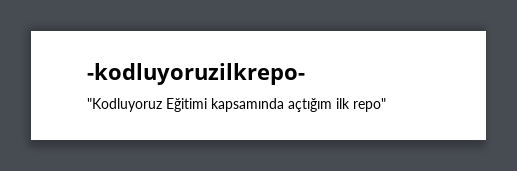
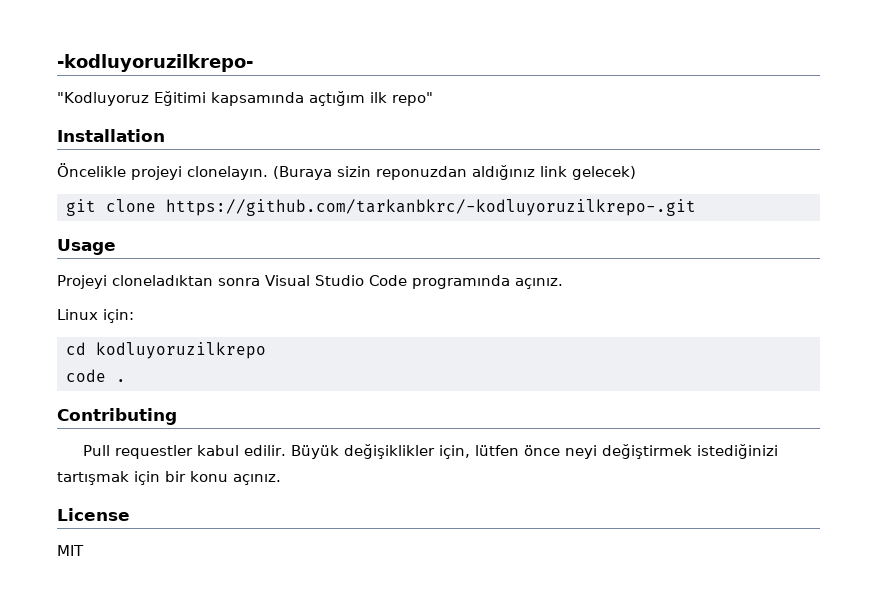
+ Installation
+ Öncelikle projeyi clonelayın. (Buraya sizin reponuzdan aldığınız link gelecek)
+ git clone https://github.com/tarkanbkrc/-kodluyoruzilkrepo-.git
+ Usage
+ Projeyi cloneladıktan sonra Visual Studio Code programında açınız.
+ Linux için:
+ cd kodluyoruzilkrepo
+ code .
+ Contributing
+ Pull requestler kabul edilir. Büyük değişiklikler için, lütfen önce neyi değiştirmek istediğinizi tartışmak için bir konu açınız.
+ License
+ MIT

